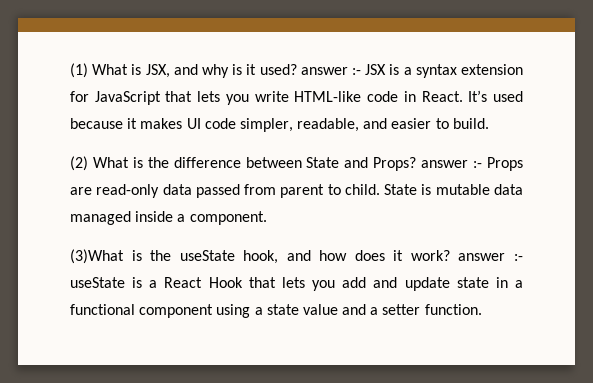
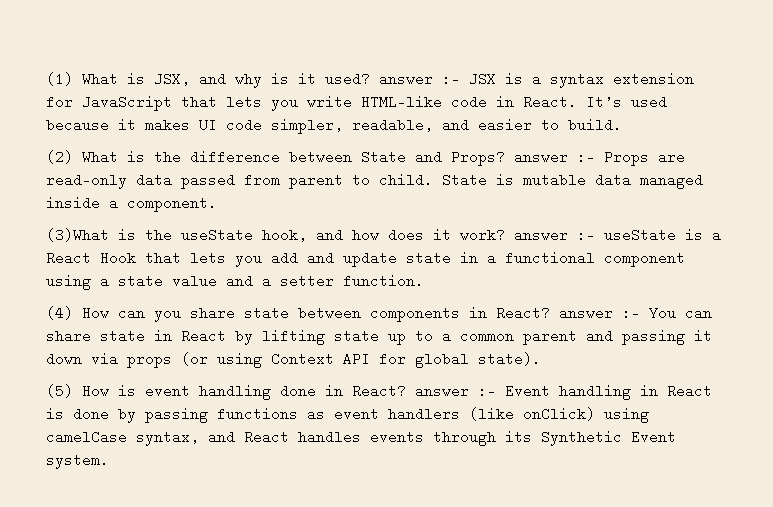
+ (4) How can you share state between components in React? answer :- You can share state in React by lifting state up to a common parent and passing it down via props (or using Context API for global state).
+ (5) How is event handling done in React? answer :- Event handling in React is done by passing functions as event handlers (like onClick) using camelCase syntax, and React handles events through its Synthetic Event system.

